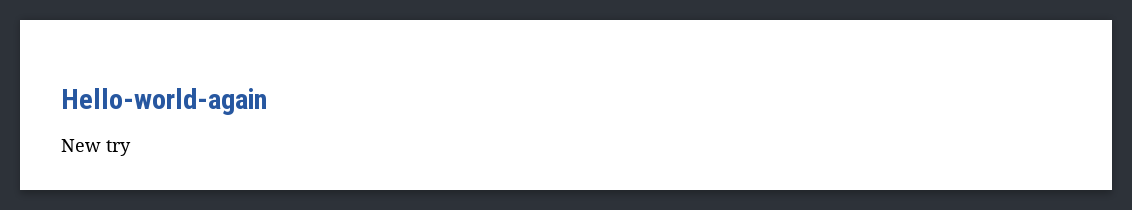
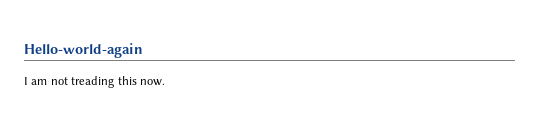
- New try
+ I am not treading this now.

